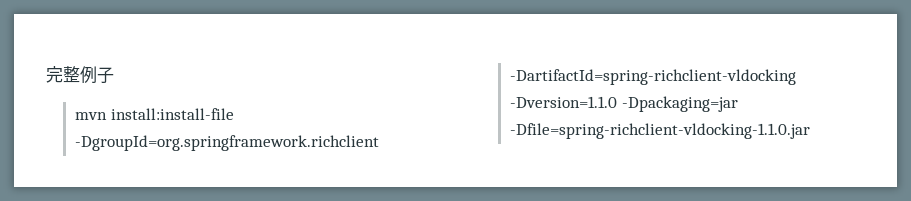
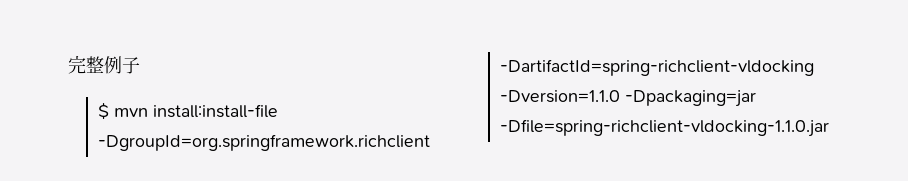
- mvn install:install-file -DgroupId=org.springframework.richclient -DartifactId=spring-richclient-vldocking -Dversion=1.1.0 -Dpackaging=jar -Dfile=spring-richclient-vldocking-1.1.0.jar
+ $ mvn install:install-file -DgroupId=org.springframework.richclient -DartifactId=spring-richclient-vldocking -Dversion=1.1.0 -Dpackaging=jar -Dfile=spring-richclient-vldocking-1.1.0.jar

